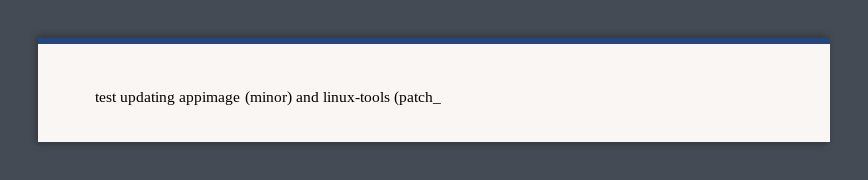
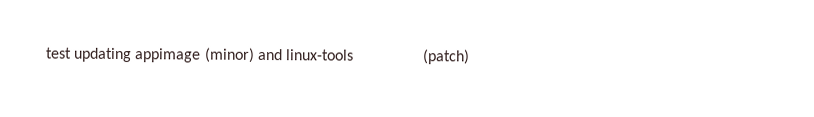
- test updating appimage (minor) and linux-tools (patch_
+ test updating appimage (minor) and linux-tools (patch)

